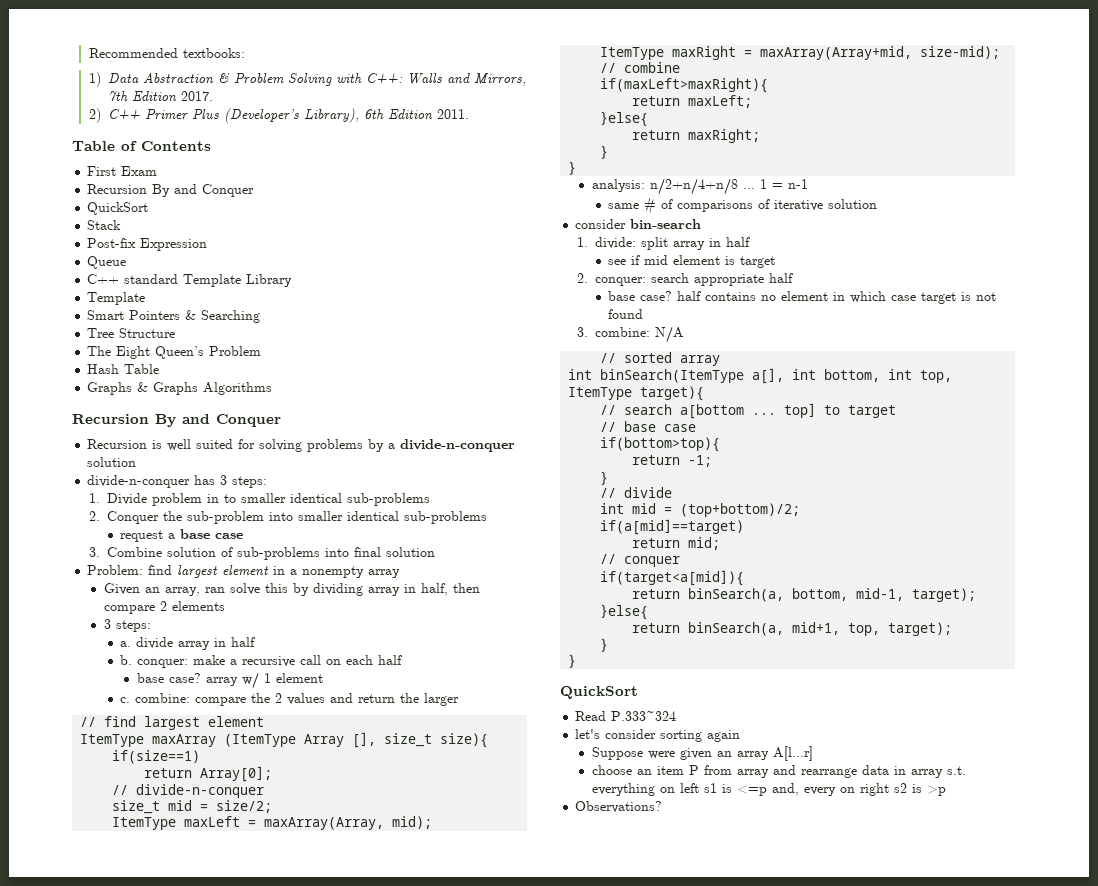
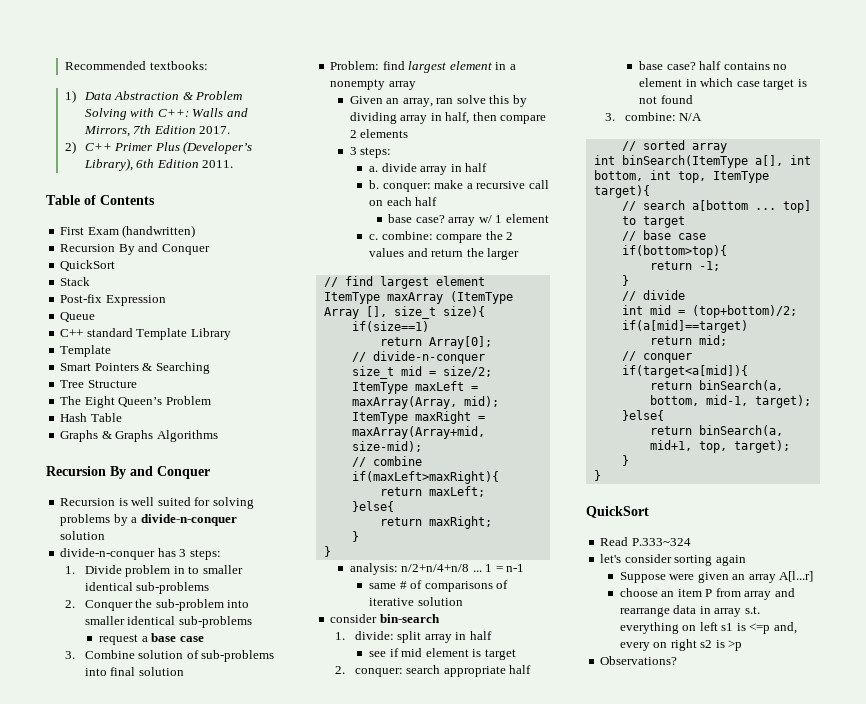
- First Exam
+ First Exam (handwritten)

